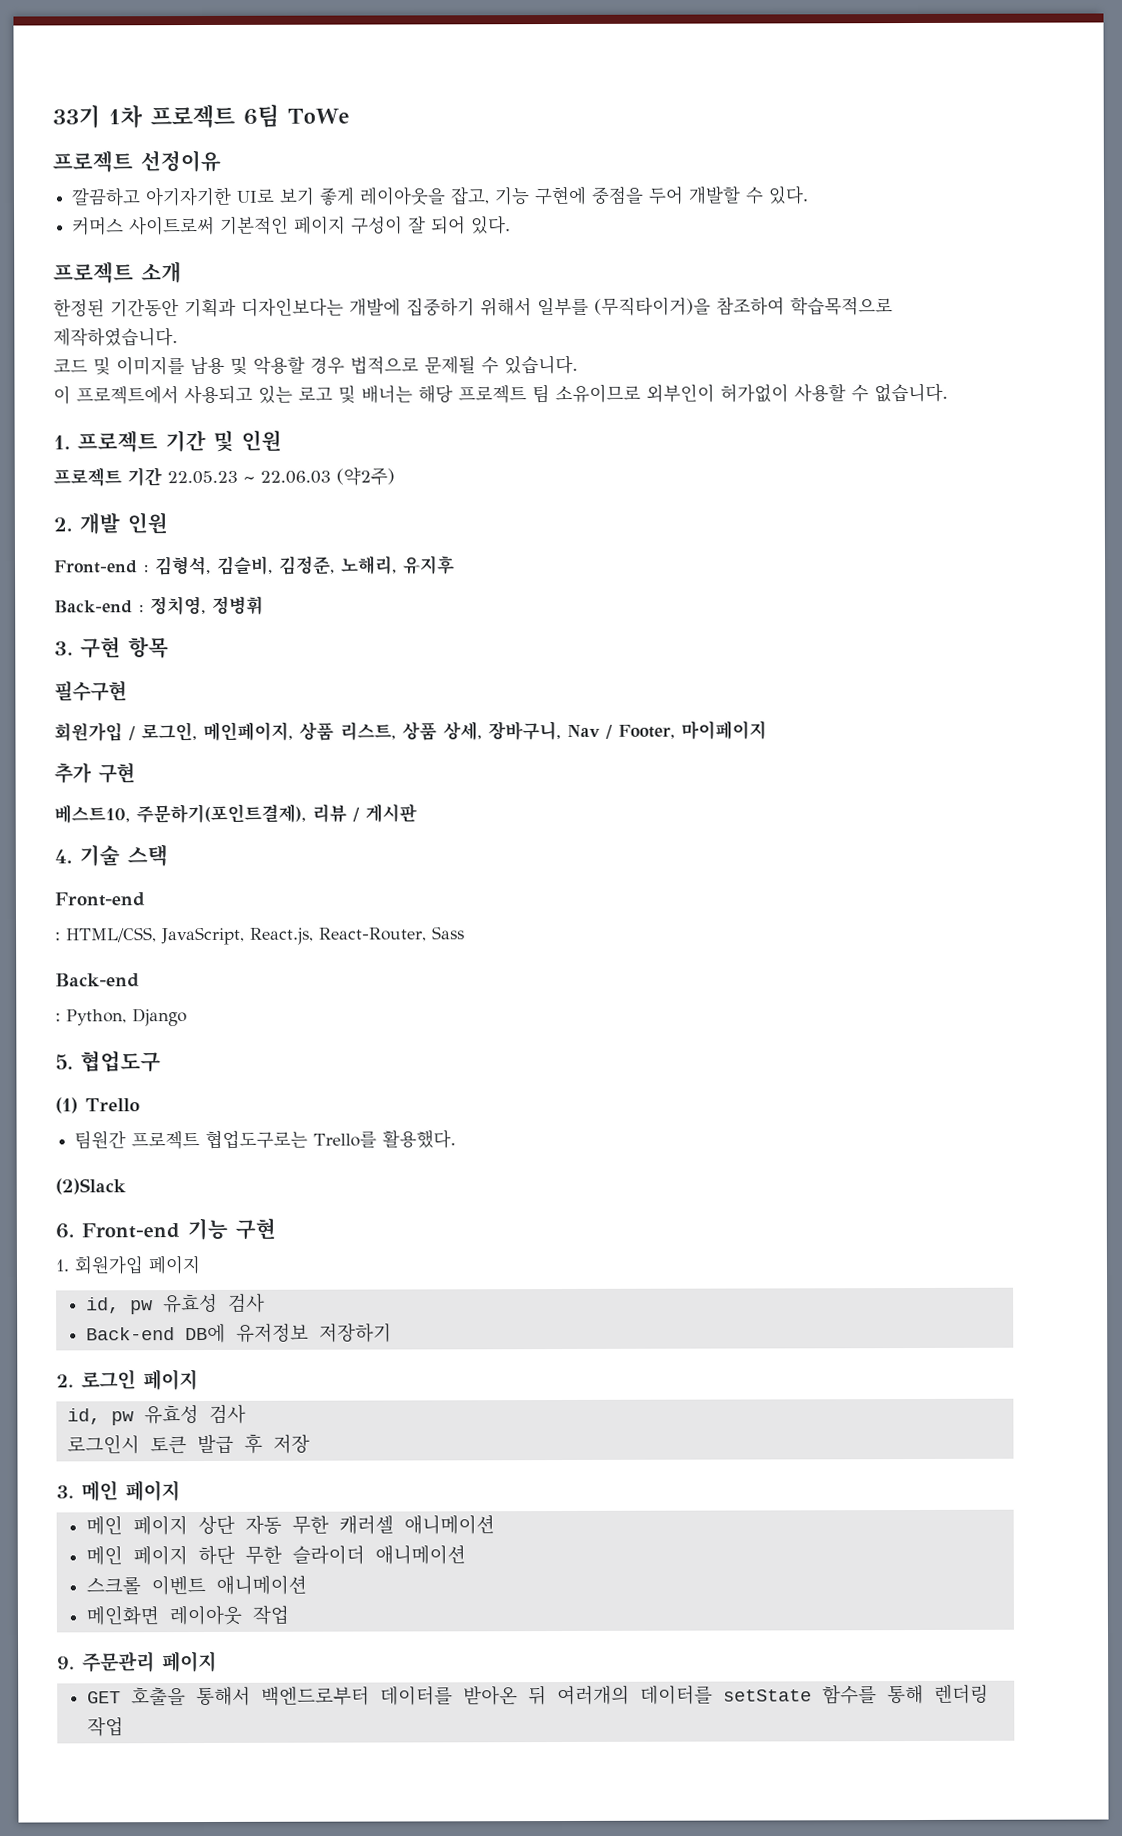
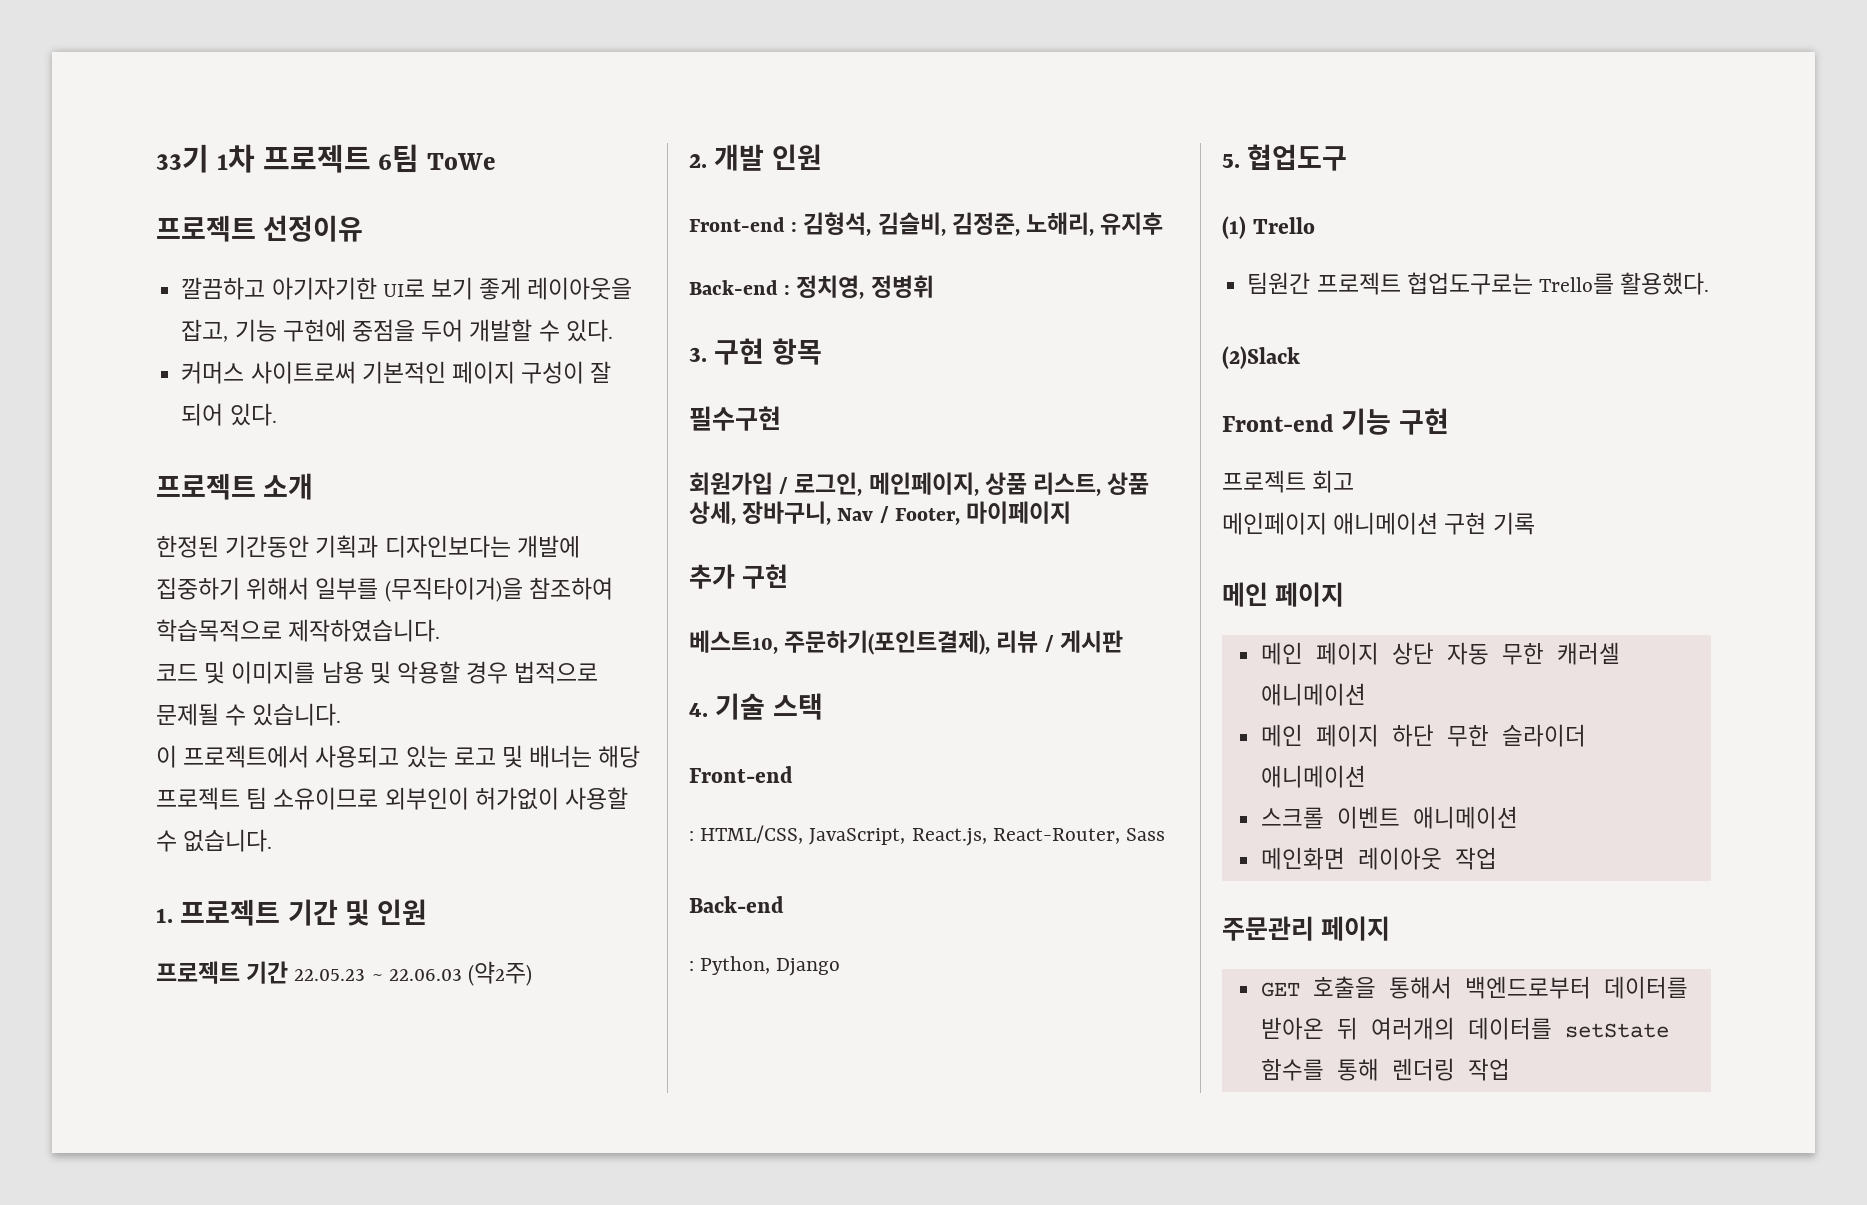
- 6. Front-end 기능 구현
+ Front-end 기능 구현
- 1. 회원가입 페이지
- id, pw 유효성 검사
- Back-end DB에 유저정보 저장하기
- 2. 로그인 페이지
- id, pw 유효성 검사
- 로그인시 토큰 발급 후 저장
- 3. 메인 페이지
+ 프로젝트 회고
+ 메인페이지 애니메이션 구현 기록
+ 메인 페이지
- 9. 주문관리 페이지
+ 주문관리 페이지

